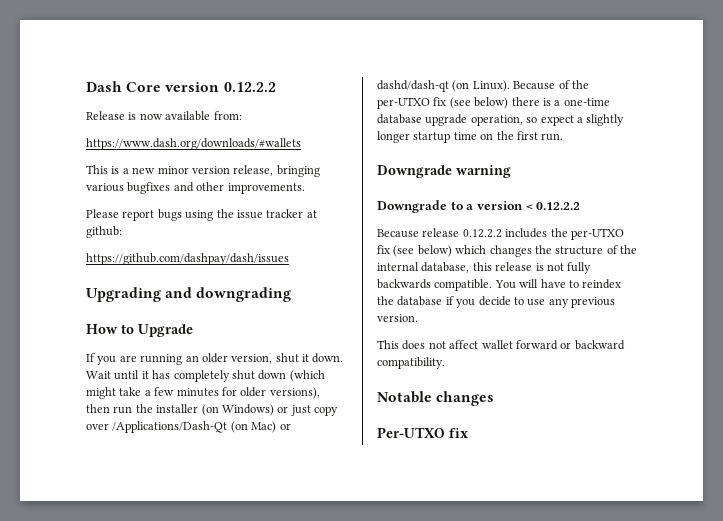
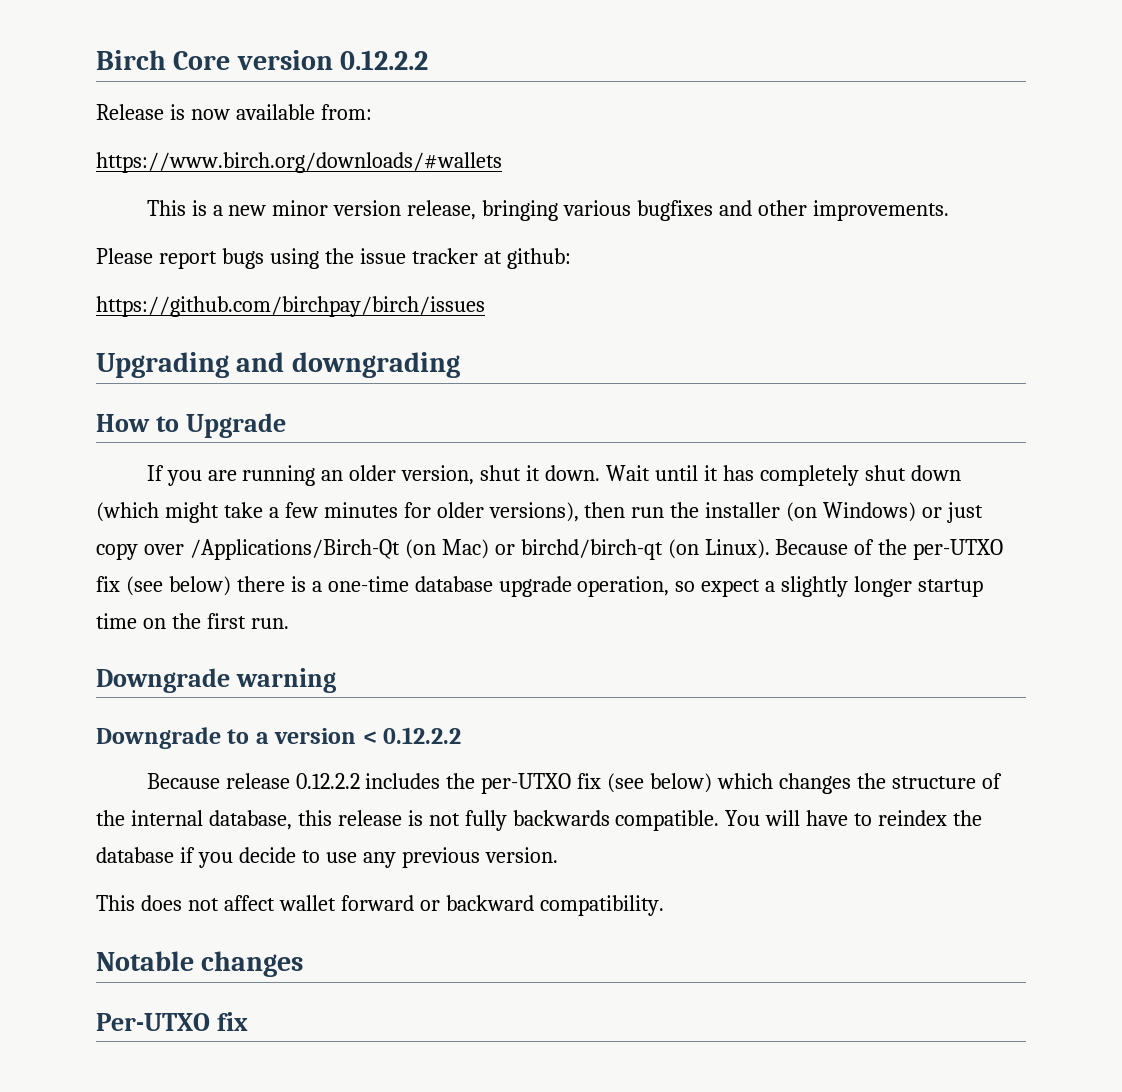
- Dash Core version 0.12.2.2
+ Birch Core version 0.12.2.2
- https://www.dash.org/downloads/#wallets
+ https://www.birch.org/downloads/#wallets
- https://github.com/dashpay/dash/issues
+ https://github.com/birchpay/birch/issues
- Wait until it has completely shut down (which might take a few minutes for older versions), then run the installer (on Windows) or just copy over /Applications/Dash-Qt (on Mac) or dashd/dash-qt (on Linux).
+ Wait until it has completely shut down (which might take a few minutes for older versions), then run the installer (on Windows) or just copy over /Applications/Birch-Qt (on Mac) or birchd/birch-qt (on Linux).

